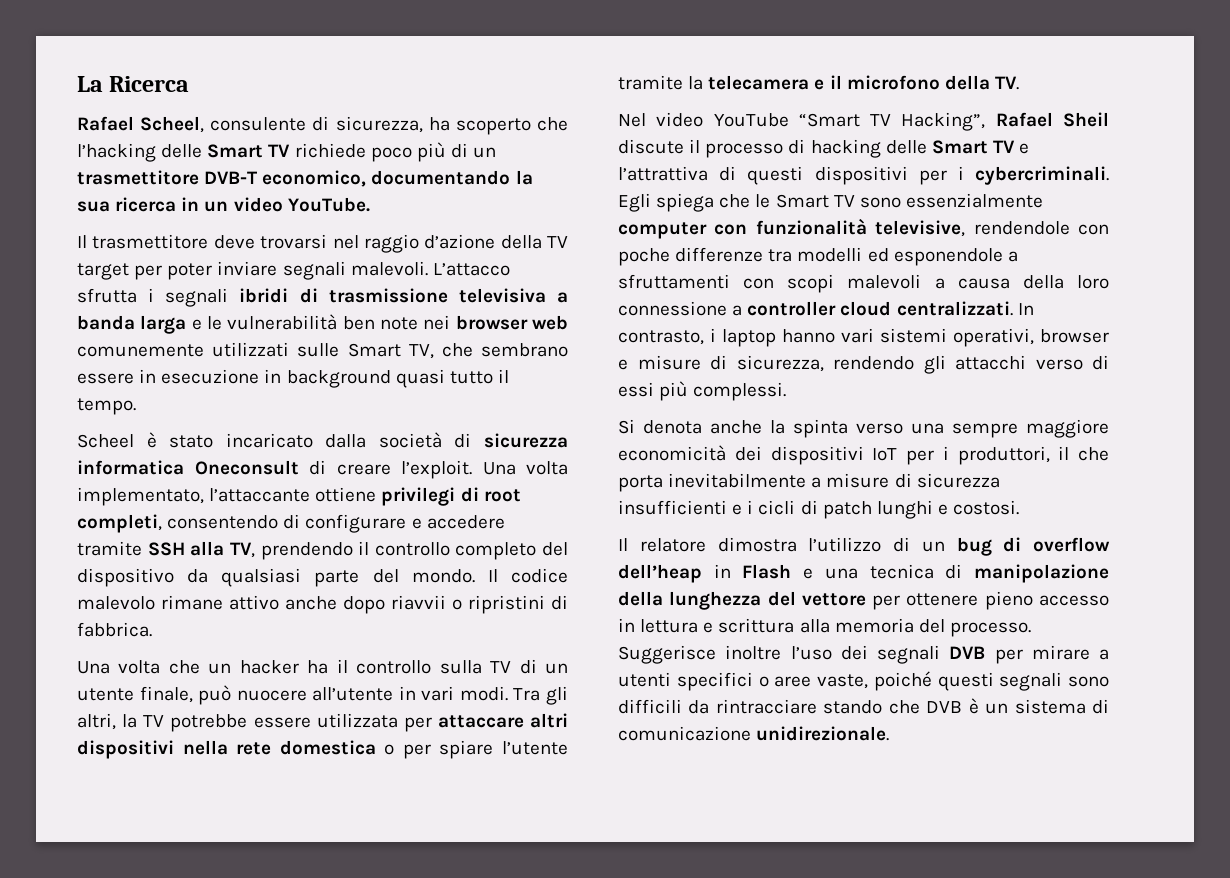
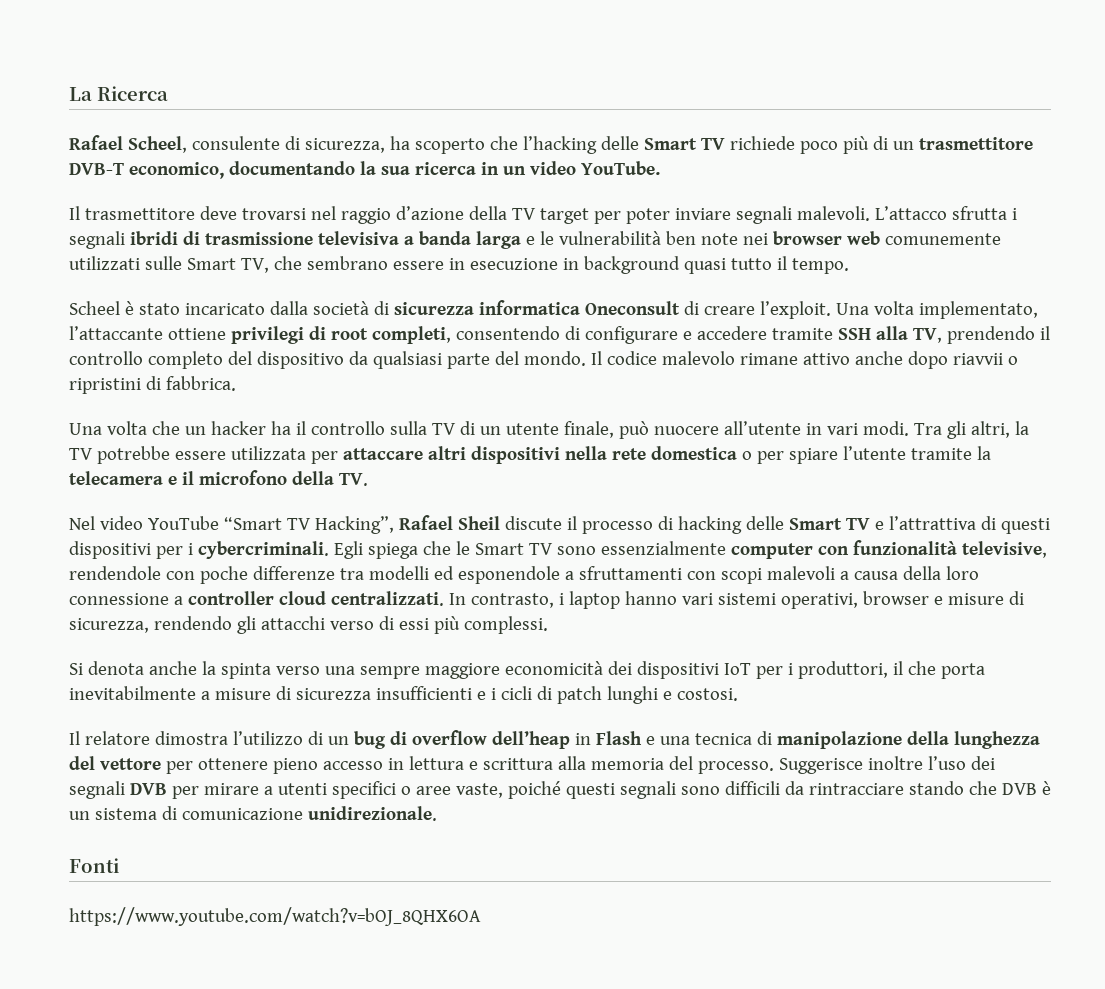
+ Fonti
+ https://www.youtube.com/watch?v=bOJ_8QHX6OA

